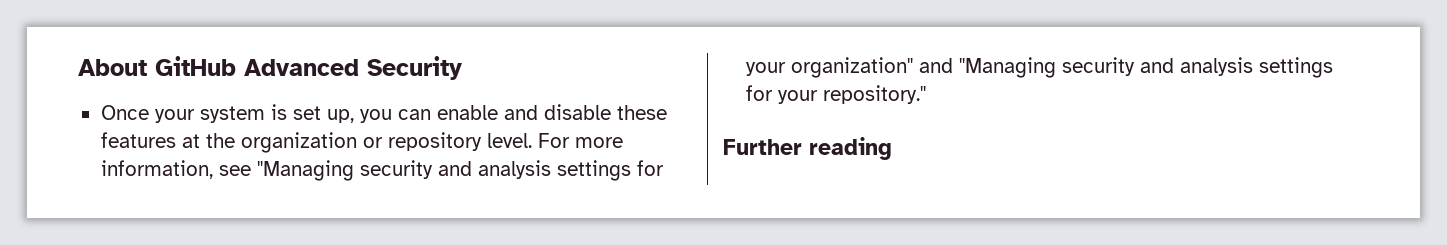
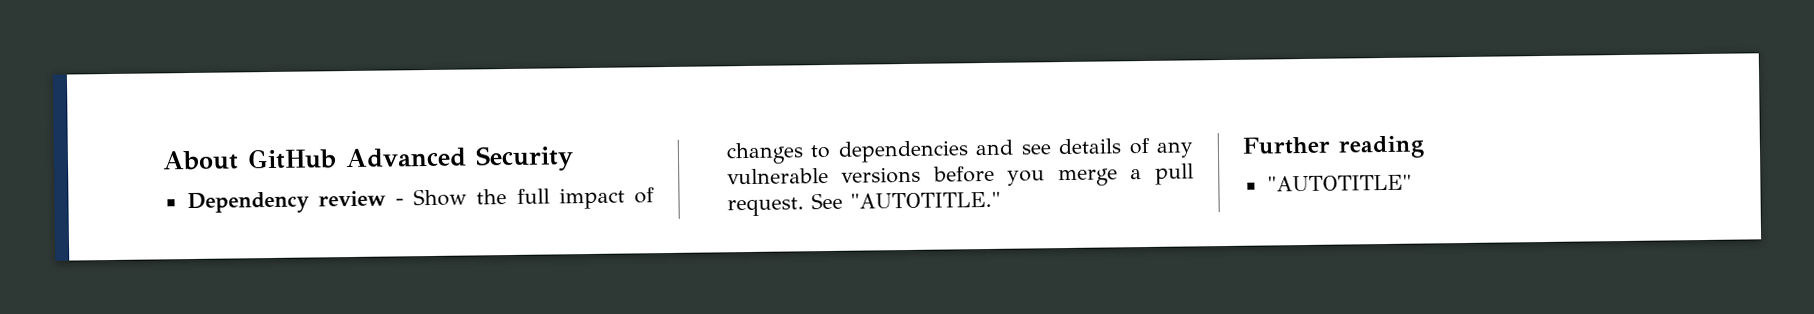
- Once your system is set up, you can enable and disable these features at the organization or repository level. For more information, see "Managing security and analysis settings for your organization" and "Managing security and analysis settings for your repository."
+ Dependency review - Show the full impact of changes to dependencies and see details of any vulnerable versions before you merge a pull request. See "AUTOTITLE."
+ "AUTOTITLE"

